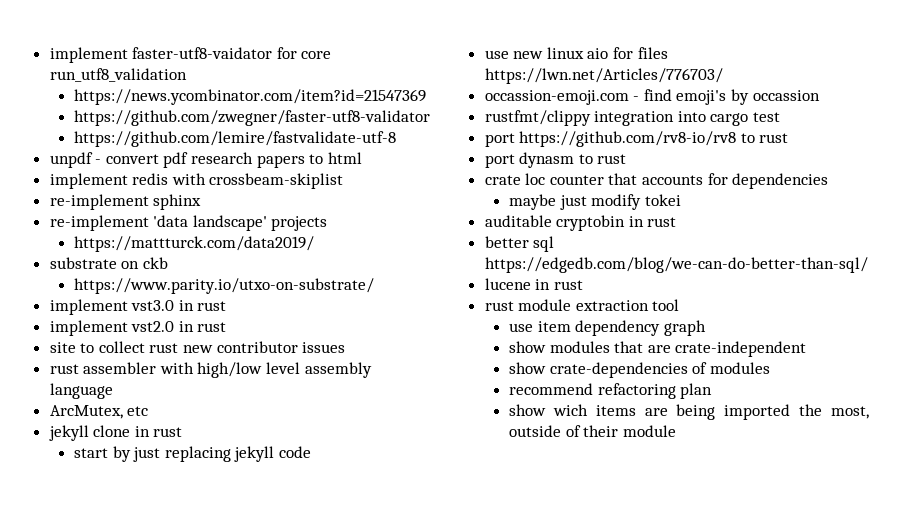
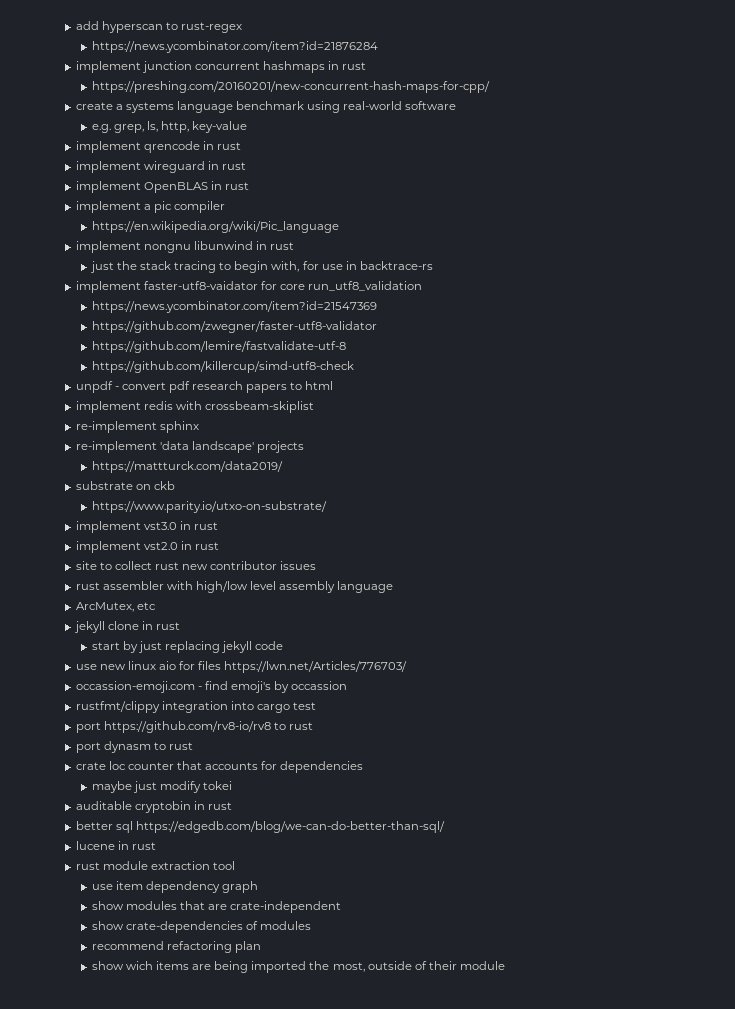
+ add hyperscan to rust-regex
+ https://news.ycombinator.com/item?id=21876284
+ implement junction concurrent hashmaps in rust
+ https://preshing.com/20160201/new-concurrent-hash-maps-for-cpp/
+ create a systems language benchmark using real-world software
+ e.g. grep, ls, http, key-value
+ implement qrencode in rust
+ implement wireguard in rust
+ implement OpenBLAS in rust
+ implement a pic compiler
+ https://en.wikipedia.org/wiki/Pic_language
+ implement nongnu libunwind in rust
+ just the stack tracing to begin with, for use in backtrace-rs
+ https://github.com/killercup/simd-utf8-check

